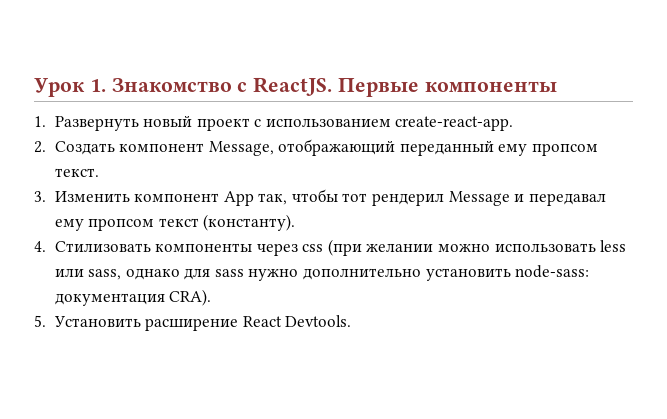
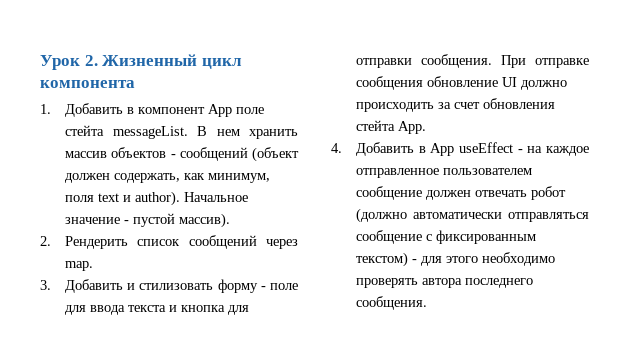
- Урок 1. Знакомство с ReactJS. Первые компоненты
- 1. Развернуть новый проект с использованием create-react-app.
- 2. Создать компонент Message, отображающий переданный ему пропсом текст.
- 3. Изменить компонент App так, чтобы тот рендерил Message и передавал ему пропсом текст (константу).
- 4. Стилизовать компоненты через css (при желании можно использовать less или sass, однако для sass нужно дополнительно установить node-sass: документация CRA).
- 5. Установить расширение React Devtools.
+ Урок 2. Жизненный цикл компонента
+ 1. Добавить в компонент App поле стейта messageList. В нем хранить массив объектов - сообщений (объект должен содержать, как минимум, поля text и author). Начальное значение - пустой массив).
+ 2. Рендерить список сообщений через map.
+ 3. Добавить и стилизовать форму - поле для ввода текста и кнопка для отправки сообщения. При отправке сообщения обновление UI должно происходить за счет обновления стейта App.
+ 4. Добавить в App useEffect - на каждое отправленное пользователем сообщение должен отвечать робот (должно автоматически отправляться сообщение с фиксированным текстом) - для этого необходимо проверять автора последнего сообщения.

